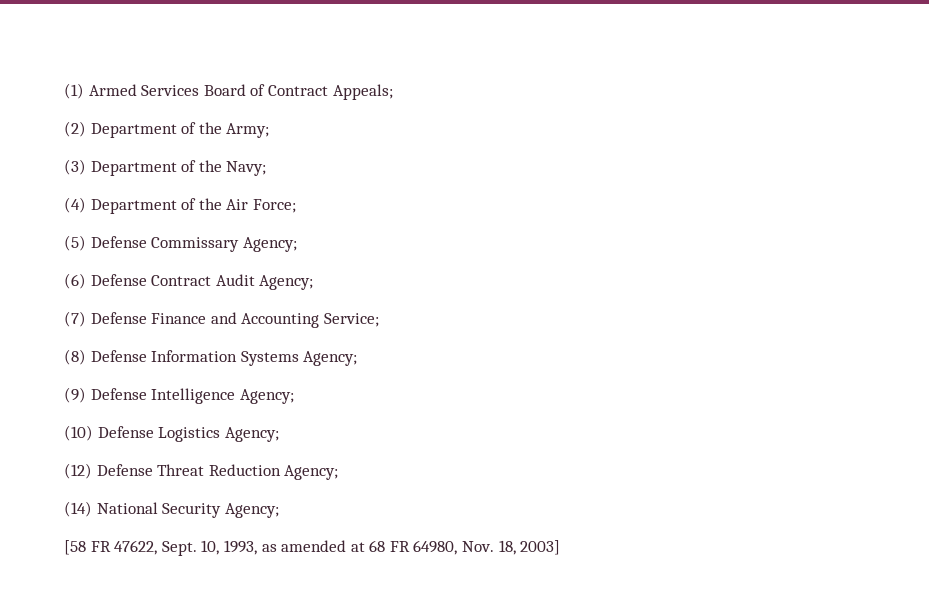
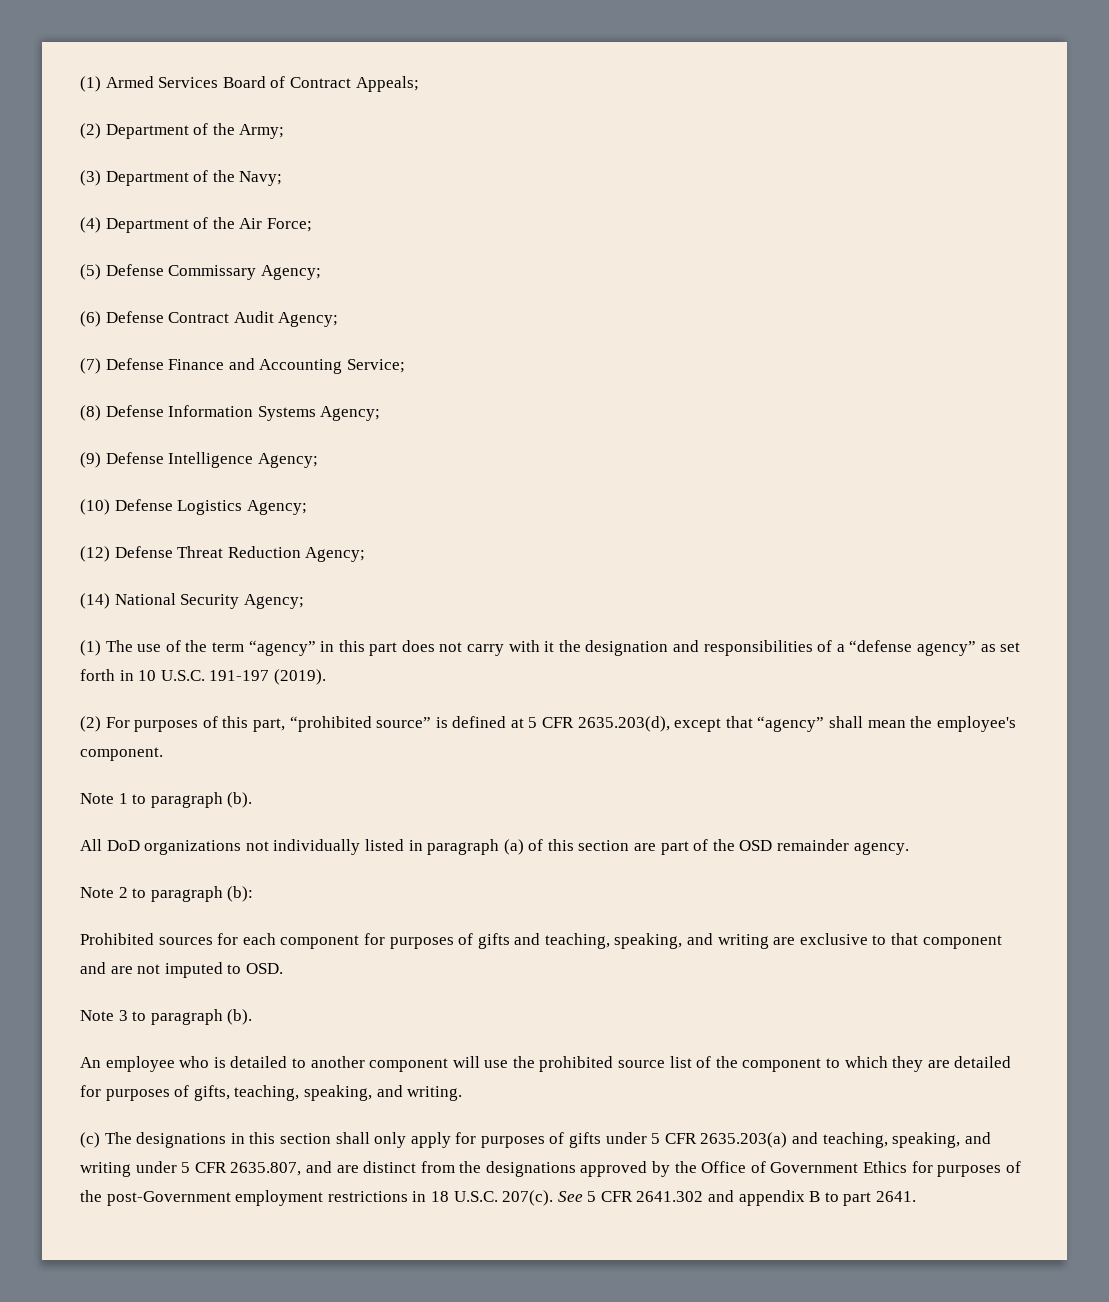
- [58 FR 47622, Sept. 10, 1993, as amended at 68 FR 64980, Nov. 18, 2003]
+ (1) The use of the term “agency” in this part does not carry with it the designation and responsibilities of a “defense agency” as set forth in 10 U.S.C. 191-197 (2019).
+ (2) For purposes of this part, “prohibited source” is defined at 5 CFR 2635.203(d), except that “agency” shall mean the employee's component.
+ Note 1 to paragraph (b).
+ All DoD organizations not individually listed in paragraph (a) of this section are part of the OSD remainder agency.
+ Note 2 to paragraph (b):
+ Prohibited sources for each component for purposes of gifts and teaching, speaking, and writing are exclusive to that component and are not imputed to OSD.
+ Note 3 to paragraph (b).
+ An employee who is detailed to another component will use the prohibited source list of the component to which they are detailed for purposes of gifts, teaching, speaking, and writing.
+ (c) The designations in this section shall only apply for purposes of gifts under 5 CFR 2635.203(a) and teaching, speaking, and writing under 5 CFR 2635.807, and are distinct from the designations approved by the Office of Government Ethics for purposes of the post-Government employment restrictions in 18 U.S.C. 207(c). See 5 CFR 2641.302 and appendix B to part 2641.

